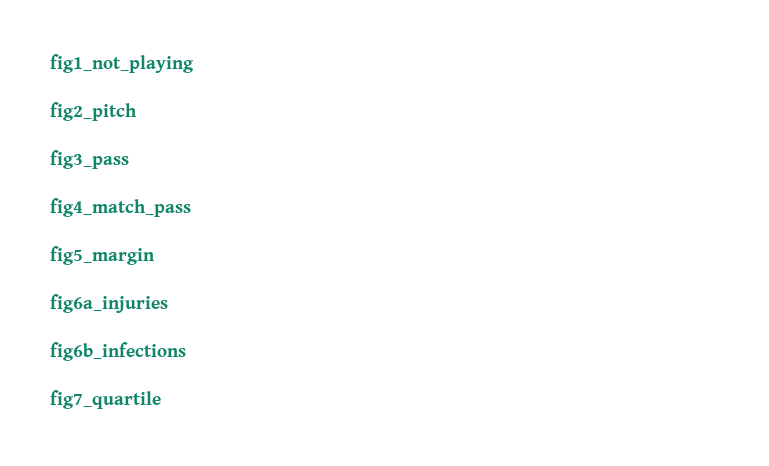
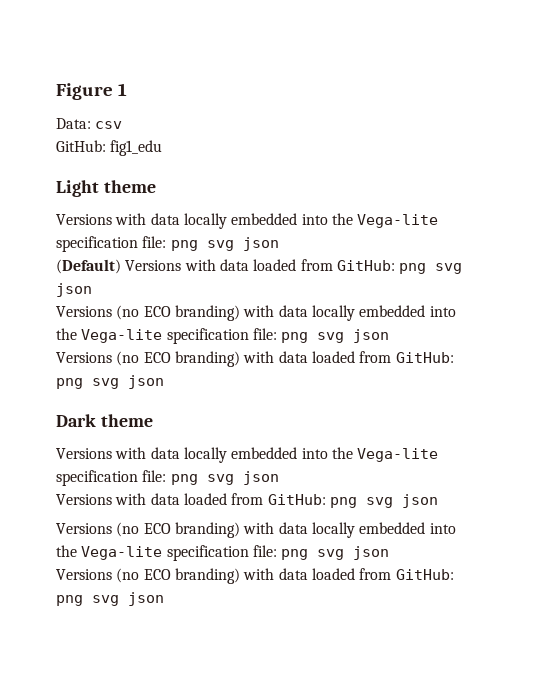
- fig1_not_playing
- fig2_pitch
- fig3_pass
- fig4_match_pass
- fig5_margin
- fig6a_injuries
- fig6b_infections
- fig7_quartile
+ Figure 1
+ Data: csv
+ GitHub: fig1_edu
+ Light theme
+ Versions with data locally embedded into the Vega-lite specification file: png svg json
+ (Default) Versions with data loaded from GitHub: png svg json
+ Versions (no ECO branding) with data locally embedded into the Vega-lite specification file: png svg json
+ Versions (no ECO branding) with data loaded from GitHub: png svg json
+ Dark theme
+ Versions with data locally embedded into the Vega-lite specification file: png svg json
+ Versions with data loaded from GitHub: png svg json
+ Versions (no ECO branding) with data locally embedded into the Vega-lite specification file: png svg json
+ Versions (no ECO branding) with data loaded from GitHub: png svg json

